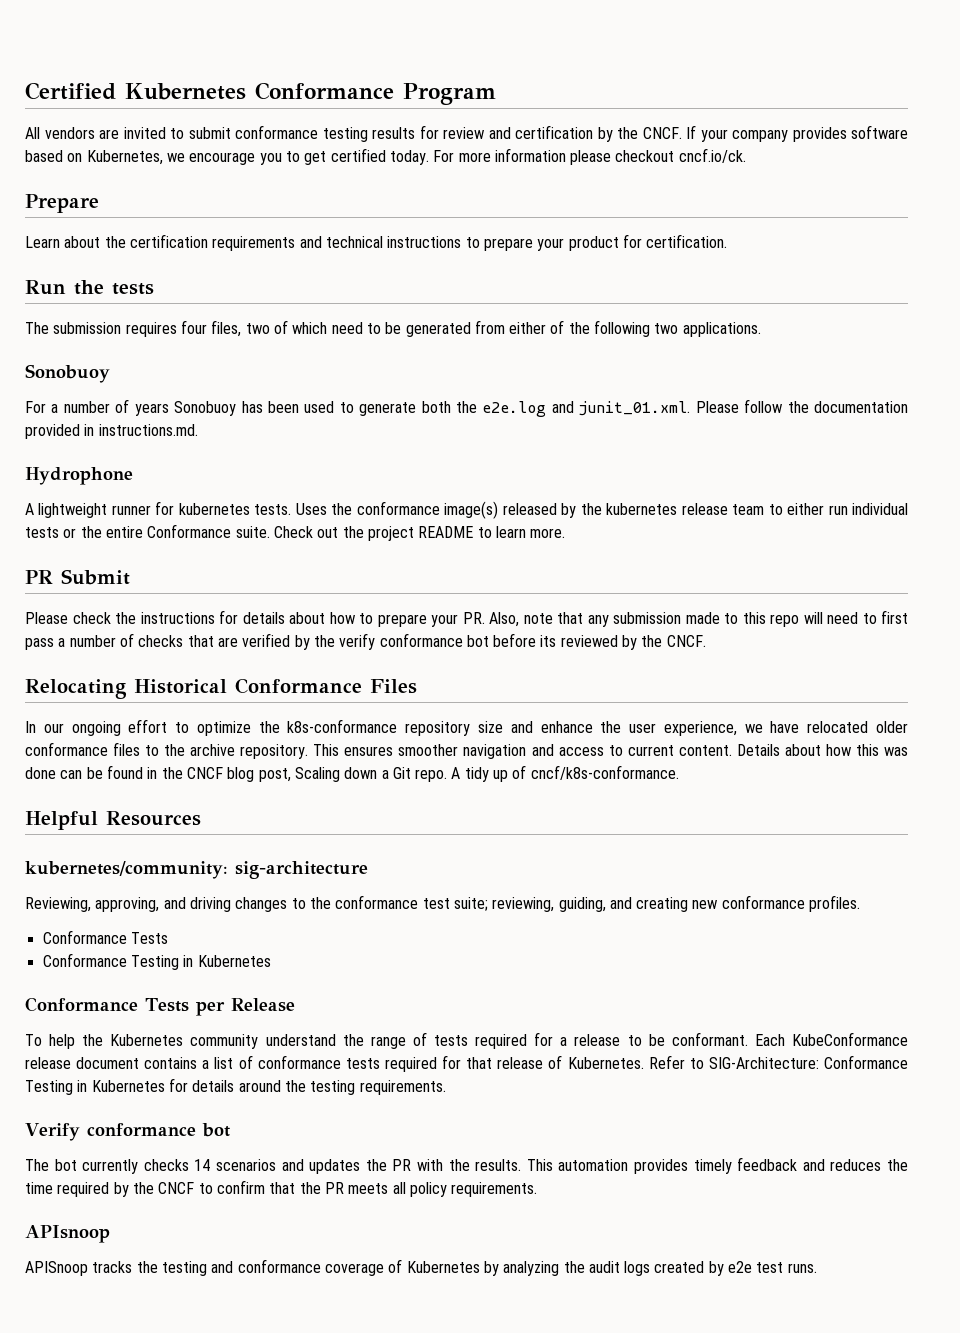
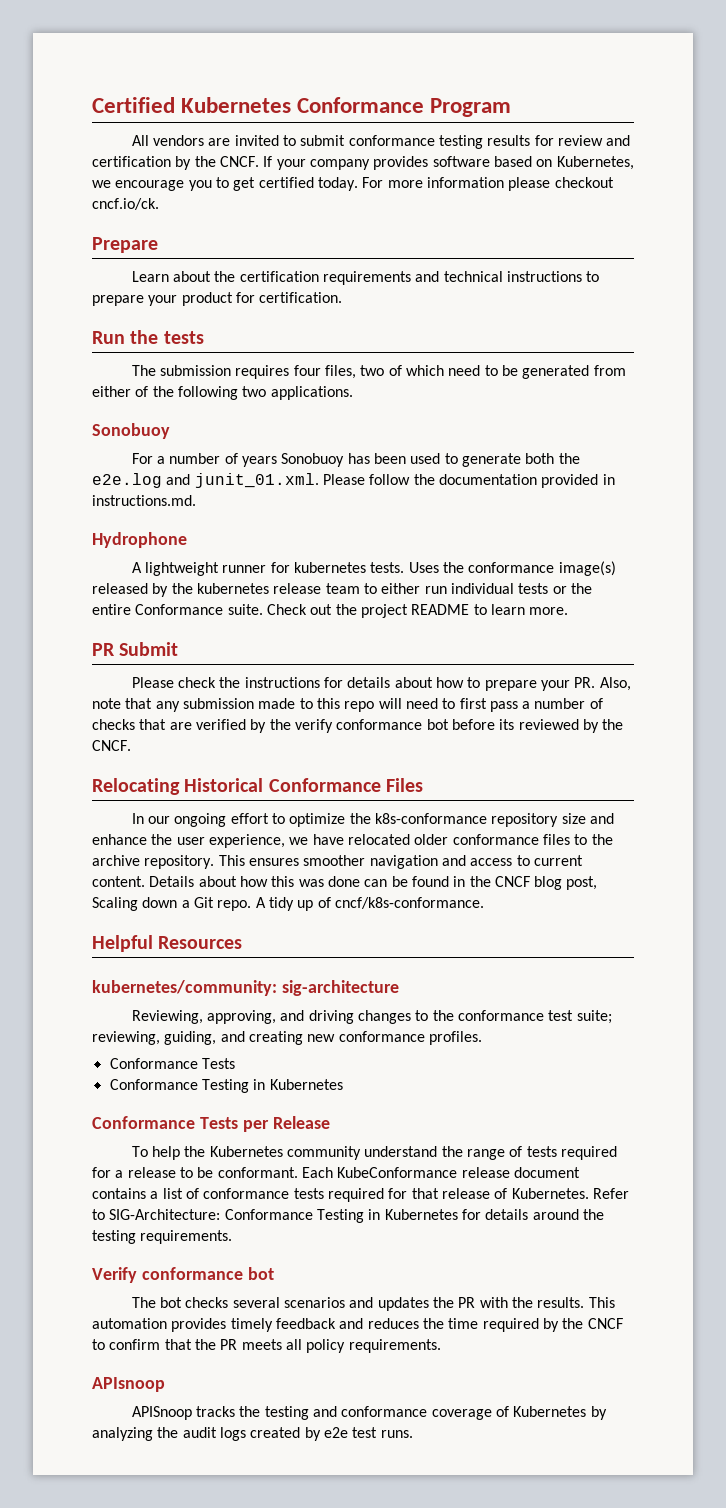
- The bot currently checks 14 scenarios and updates the PR with the results.
+ The bot checks several scenarios and updates the PR with the results.

